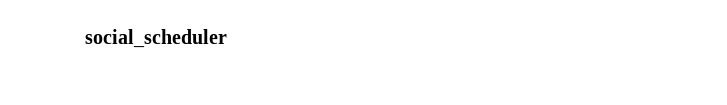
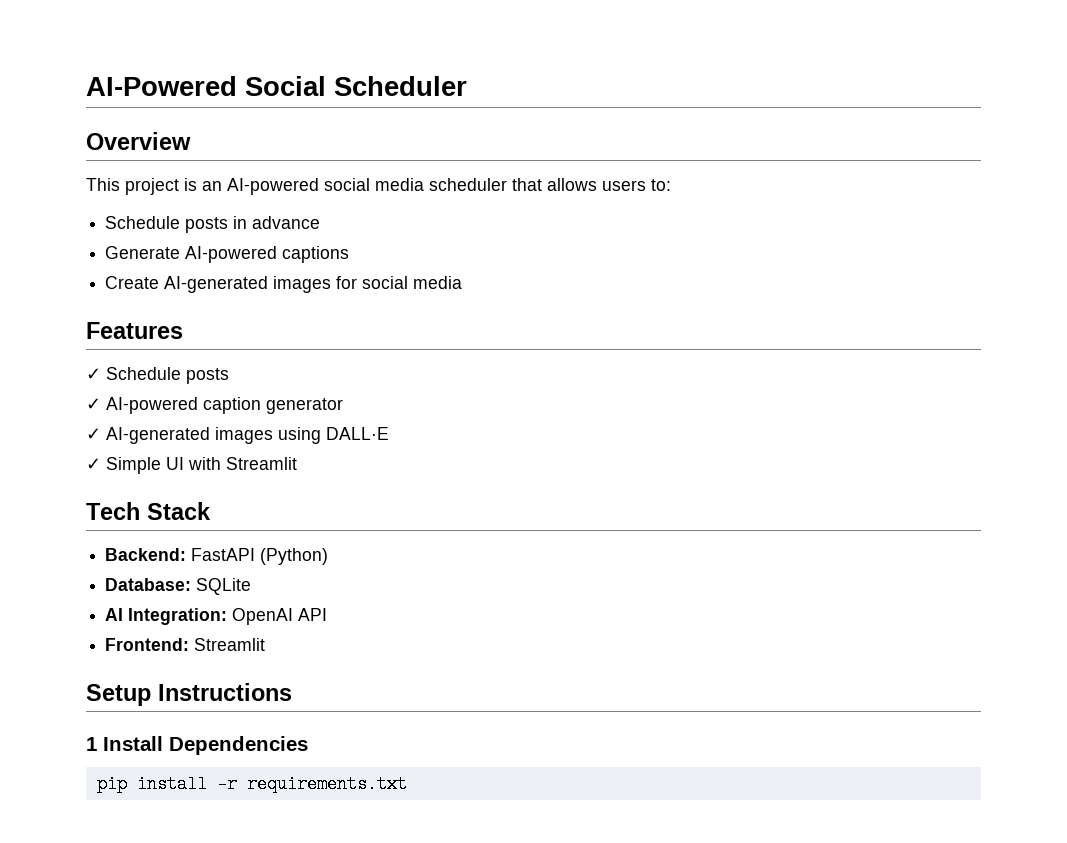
- social_scheduler
+ AI-Powered Social Scheduler
+ Overview
+ This project is an AI-powered social media scheduler that allows users to:
+ Schedule posts in advance
+ Generate AI-powered captions
+ Create AI-generated images for social media
+ Features
+ ✓ Schedule posts
+ ✓ AI-powered caption generator
+ ✓ AI-generated images using DALL·E
+ ✓ Simple UI with Streamlit
+ Tech Stack
+ Backend: FastAPI (Python)
+ Database: SQLite
+ AI Integration: OpenAI API
+ Frontend: Streamlit
+ Setup Instructions
+ 1 Install Dependencies
+ pip install -r requirements.txt

